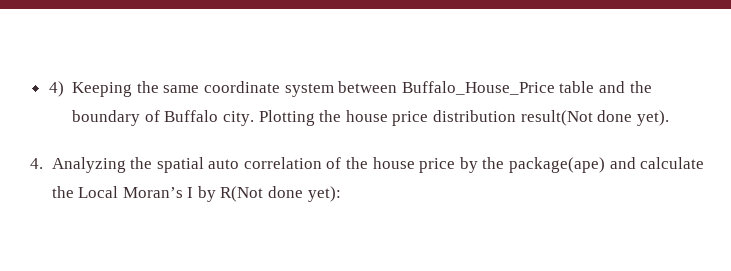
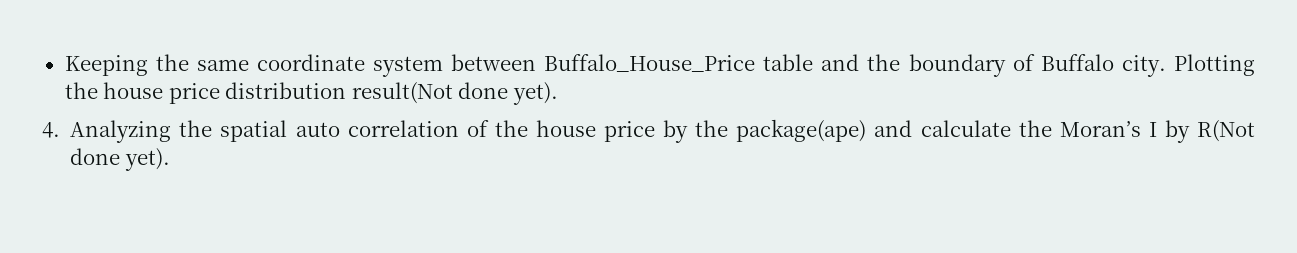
- 4) Keeping the same coordinate system between Buffalo_House_Price table and the boundary of Buffalo city.
+ Keeping the same coordinate system between Buffalo_House_Price table and the boundary of Buffalo city.
- 4. Analyzing the spatial auto correlation of the house price by the package(ape) and calculate the Local Moran’s I by R(Not done yet):
+ 4. Analyzing the spatial auto correlation of the house price by the package(ape) and calculate the Moran’s I by R(Not done yet).

